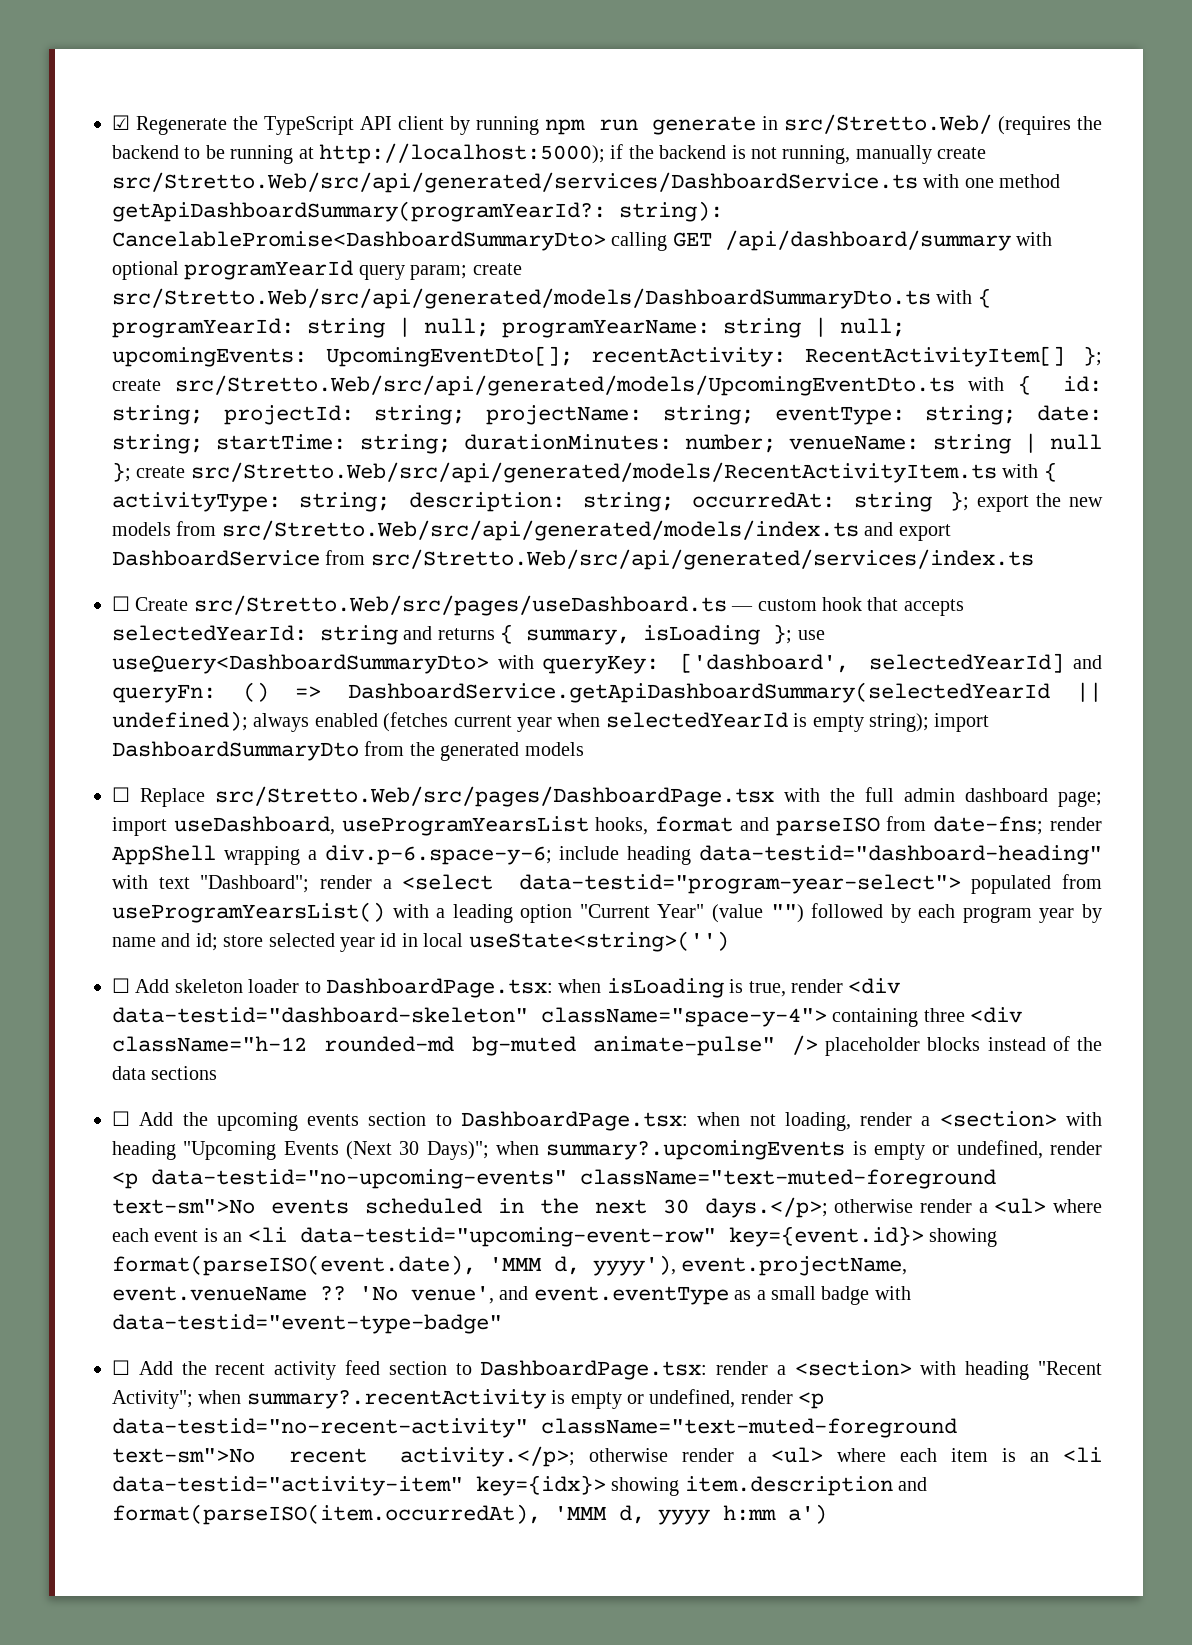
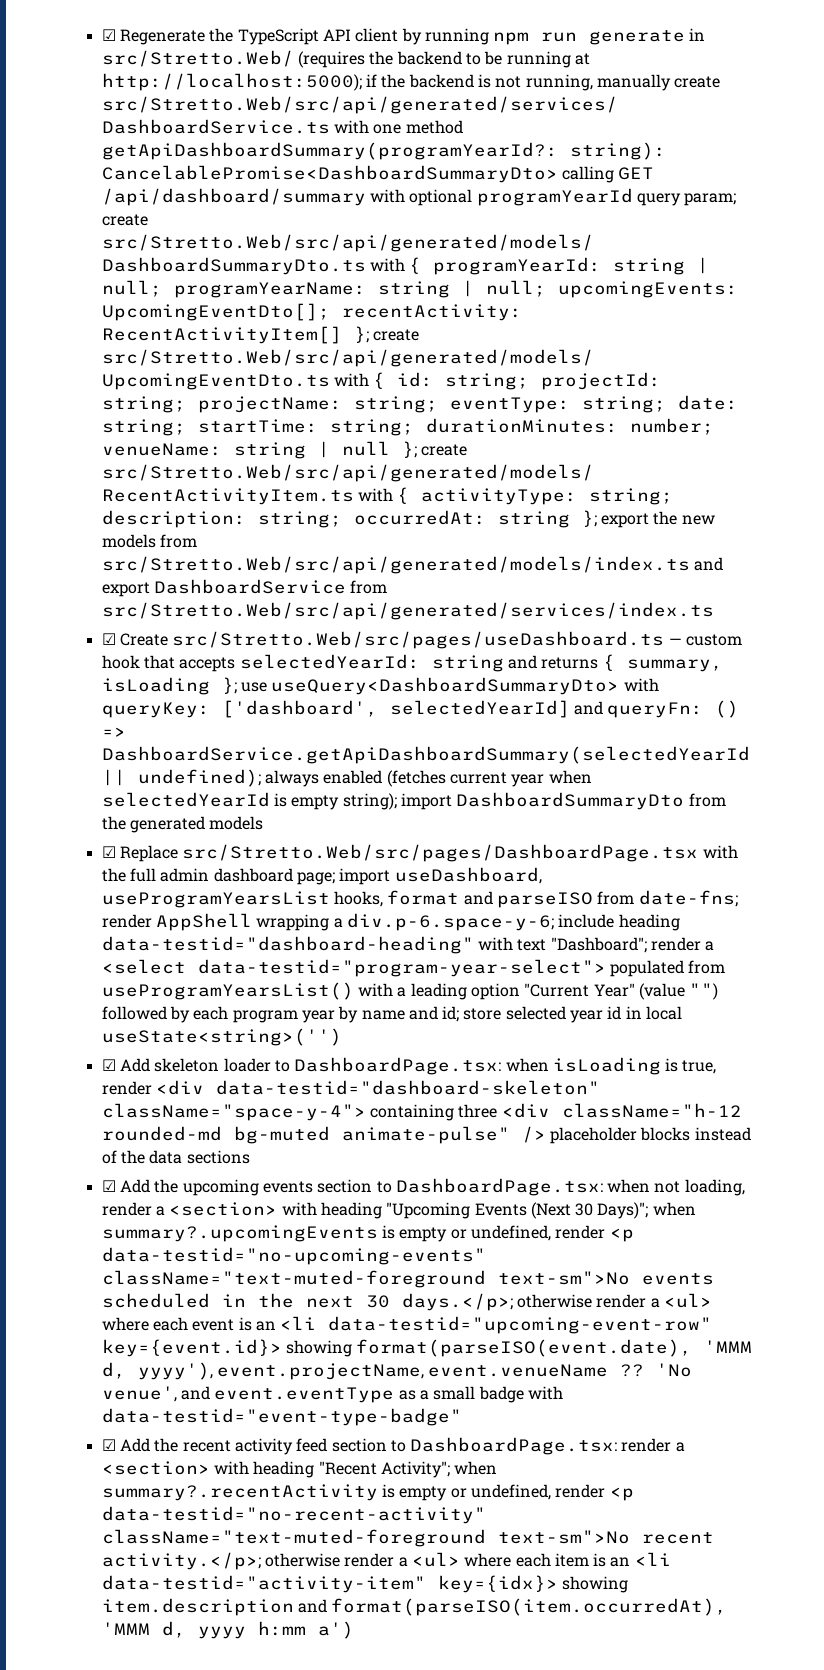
- ☐ Create src/Stretto.Web/src/pages/useDashboard.ts — custom hook that accepts selectedYearId: string and returns { summary, isLoading }; use useQuery<DashboardSummaryDto> with queryKey: ['dashboard', selectedYearId] and queryFn: () => DashboardService.getApiDashboardSummary(selectedYearId || undefined); always enabled (fetches current year when selectedYearId is empty string); import DashboardSummaryDto from the generated models
+ ☑ Create src/Stretto.Web/src/pages/useDashboard.ts — custom hook that accepts selectedYearId: string and returns { summary, isLoading }; use useQuery<DashboardSummaryDto> with queryKey: ['dashboard', selectedYearId] and queryFn: () => DashboardService.getApiDashboardSummary(selectedYearId || undefined); always enabled (fetches current year when selectedYearId is empty string); import DashboardSummaryDto from the generated models
- ☐ Replace src/Stretto.Web/src/pages/DashboardPage.tsx with the full admin dashboard page; import useDashboard, useProgramYearsList hooks, format and parseISO from date-fns; render AppShell wrapping a div.p-6.space-y-6; include heading data-testid="dashboard-heading" with text "Dashboard"; render a <select data-testid="program-year-select"> populated from useProgramYearsList() with a leading option "Current Year" (value "") followed by each program year by name and id; store selected year id in local useState<string>('')
+ ☑ Replace src/Stretto.Web/src/pages/DashboardPage.tsx with the full admin dashboard page; import useDashboard, useProgramYearsList hooks, format and parseISO from date-fns; render AppShell wrapping a div.p-6.space-y-6; include heading data-testid="dashboard-heading" with text "Dashboard"; render a <select data-testid="program-year-select"> populated from useProgramYearsList() with a leading option "Current Year" (value "") followed by each program year by name and id; store selected year id in local useState<string>('')
- ☐ Add skeleton loader to DashboardPage.tsx: when isLoading is true, render <div data-testid="dashboard-skeleton" className="space-y-4"> containing three <div className="h-12 rounded-md bg-muted animate-pulse" /> placeholder blocks instead of the data sections
+ ☑ Add skeleton loader to DashboardPage.tsx: when isLoading is true, render <div data-testid="dashboard-skeleton" className="space-y-4"> containing three <div className="h-12 rounded-md bg-muted animate-pulse" /> placeholder blocks instead of the data sections
- ☐ Add the upcoming events section to DashboardPage.tsx: when not loading, render a <section> with heading "Upcoming Events (Next 30 Days)"; when summary?.upcomingEvents is empty or undefined, render <p data-testid="no-upcoming-events" className="text-muted-foreground text-sm">No events scheduled in the next 30 days.</p>; otherwise render a <ul> where each event is an <li data-testid="upcoming-event-row" key={event.id}> showing format(parseISO(event.date), 'MMM d, yyyy'), event.projectName, event.venueName ??
+ ☑ Add the upcoming events section to DashboardPage.tsx: when not loading, render a <section> with heading "Upcoming Events (Next 30 Days)"; when summary?.upcomingEvents is empty or undefined, render <p data-testid="no-upcoming-events" className="text-muted-foreground text-sm">No events scheduled in the next 30 days.</p>; otherwise render a <ul> where each event is an <li data-testid="upcoming-event-row" key={event.id}> showing format(parseISO(event.date), 'MMM d, yyyy'), event.projectName, event.venueName ??
- ☐ Add the recent activity feed section to DashboardPage.tsx: render a <section> with heading "Recent Activity"; when summary?.recentActivity is empty or undefined, render <p data-testid="no-recent-activity" className="text-muted-foreground text-sm">No recent activity.</p>; otherwise render a <ul> where each item is an <li data-testid="activity-item" key={idx}> showing item.description and format(parseISO(item.occurredAt), 'MMM d, yyyy h:mm a')
+ ☑ Add the recent activity feed section to DashboardPage.tsx: render a <section> with heading "Recent Activity"; when summary?.recentActivity is empty or undefined, render <p data-testid="no-recent-activity" className="text-muted-foreground text-sm">No recent activity.</p>; otherwise render a <ul> where each item is an <li data-testid="activity-item" key={idx}> showing item.description and format(parseISO(item.occurredAt), 'MMM d, yyyy h:mm a')

